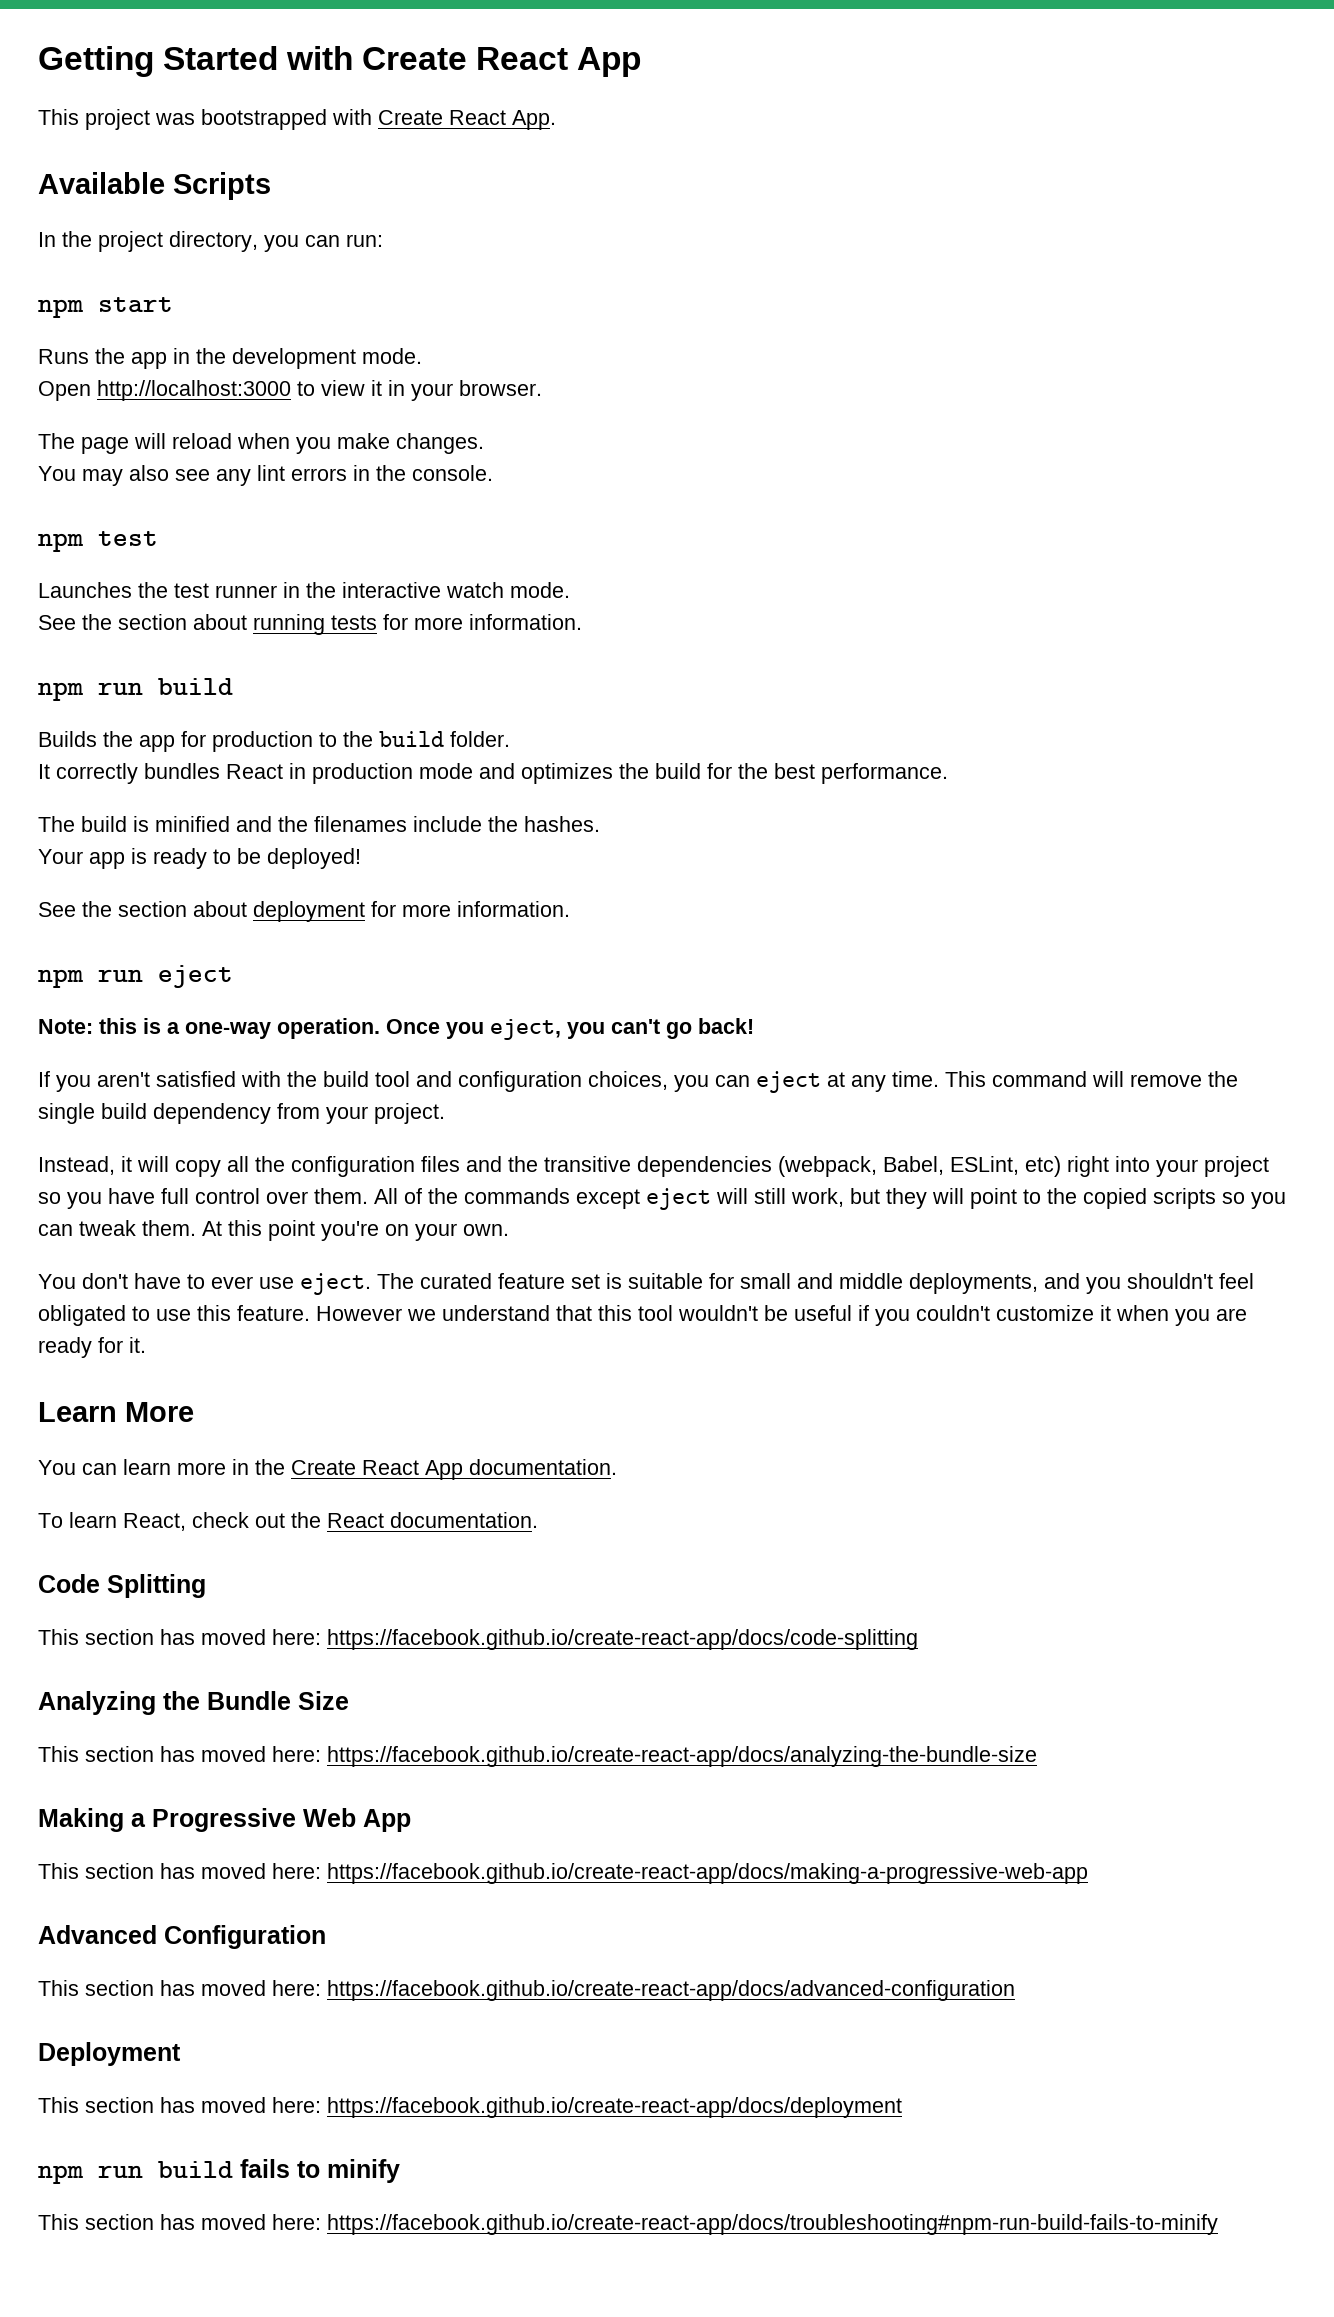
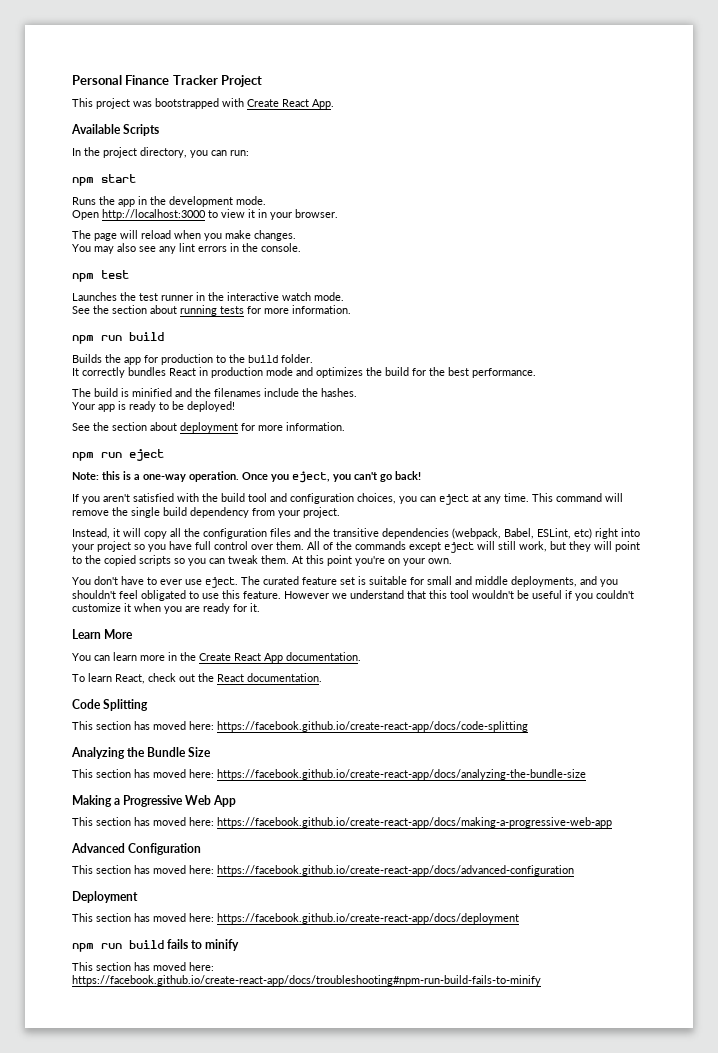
- Getting Started with Create React App
+ Personal Finance Tracker Project

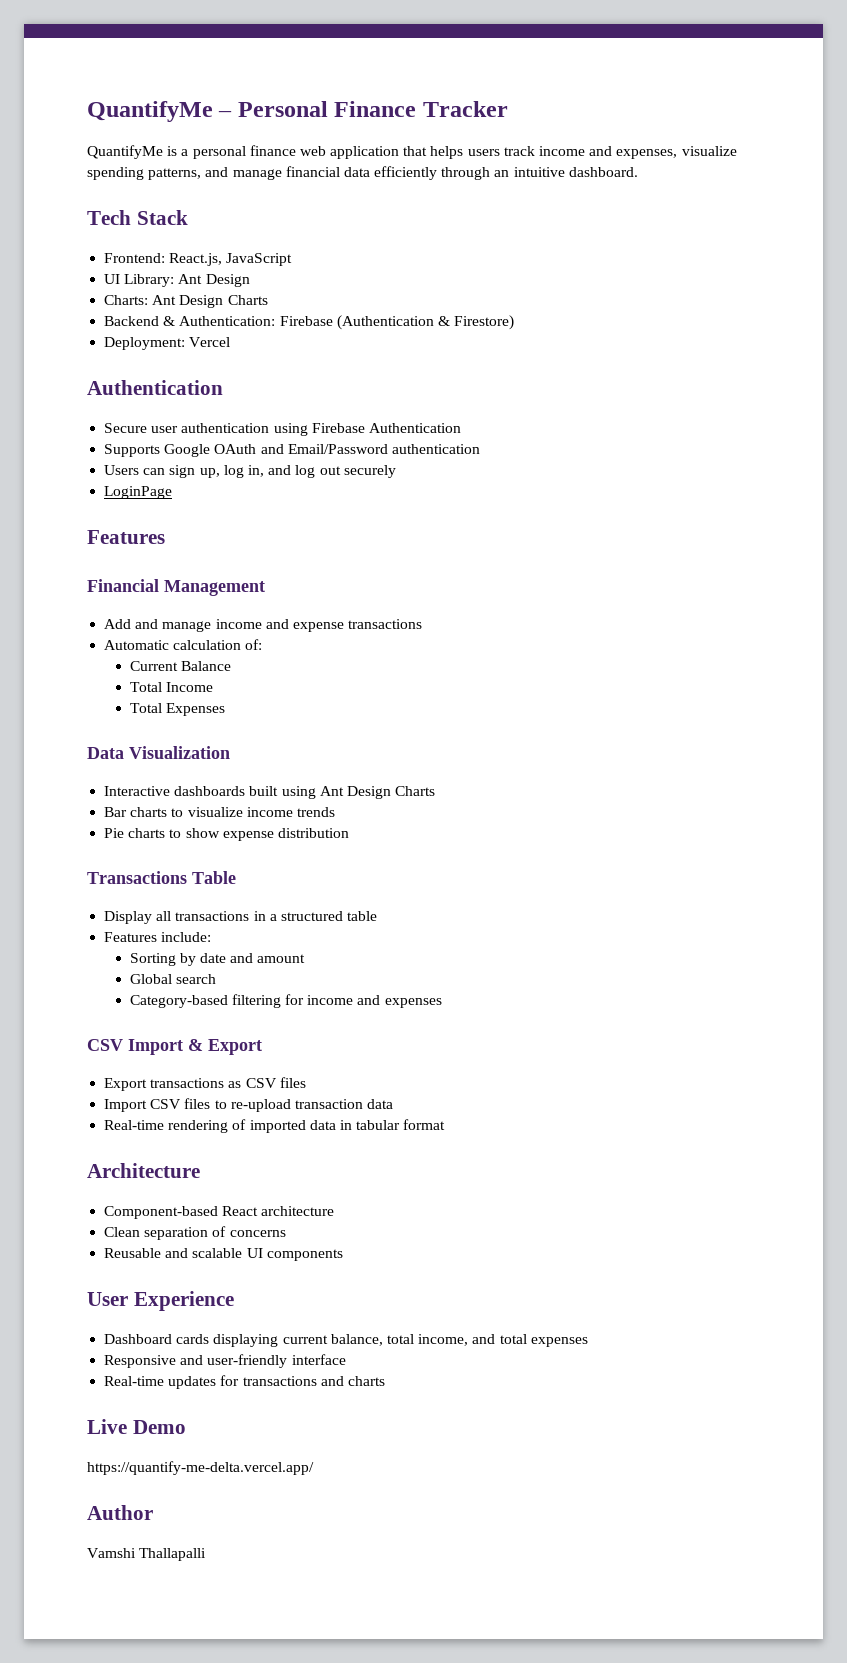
- Personal Finance Tracker Project
- This project was bootstrapped with Create React App.
- Available Scripts
- In the project directory, you can run:
- npm start
- Runs the app in the development mode.
- Open http://localhost:3000 to view it in your browser.
- The page will reload when you make changes.
- You may also see any lint errors in the console.
- npm test
- Launches the test runner in the interactive watch mode.
- See the section about running tests for more information.
- npm run build
- Builds the app for production to the build folder.
- It correctly bundles React in production mode and optimizes the build for the best performance.
- The build is minified and the filenames include the hashes.
- Your app is ready to be deployed!
- See the section about deployment for more information.
- npm run eject
- Note: this is a one-way operation. Once you eject, you can't go back!
- If you aren't satisfied with the build tool and configuration choices, you can eject at any time. This command will remove the single build dependency from your project.
- Instead, it will copy all the configuration files and the transitive dependencies (webpack, Babel, ESLint, etc) right into your project so you have full control over them. All of the commands except eject will still work, but they will point to the copied scripts so you can tweak them. At this point you're on your own.
- You don't have to ever use eject. The curated feature set is suitable for small and middle deployments, and you shouldn't feel obligated to use this feature. However we understand that this tool wouldn't be useful if you couldn't customize it when you are ready for it.
- Learn More
- You can learn more in the Create React App documentation.
- To learn React, check out the React documentation.
- Code Splitting
- This section has moved here: https://facebook.github.io/create-react-app/docs/code-splitting
- Analyzing the Bundle Size
- This section has moved here: https://facebook.github.io/create-react-app/docs/analyzing-the-bundle-size
- Making a Progressive Web App
- This section has moved here: https://facebook.github.io/create-react-app/docs/making-a-progressive-web-app
- Advanced Configuration
- This section has moved here: https://facebook.github.io/create-react-app/docs/advanced-configuration
- Deployment
- This section has moved here: https://facebook.github.io/create-react-app/docs/deployment
- npm run build fails to minify
- This section has moved here: https://facebook.github.io/create-react-app/docs/troubleshooting#npm-run-build-fails-to-minify
+ QuantifyMe – Personal Finance Tracker
+ QuantifyMe is a personal finance web application that helps users track income and expenses, visualize spending patterns, and manage financial data efficiently through an intuitive dashboard.
+ Tech Stack
+ Frontend: React.js, JavaScript
+ UI Library: Ant Design
+ Charts: Ant Design Charts
+ Backend & Authentication: Firebase (Authentication & Firestore)
+ Deployment: Vercel
+ Authentication
+ Secure user authentication using Firebase Authentication
+ Supports Google OAuth and Email/Password authentication
+ Users can sign up, log in, and log out securely
+ LoginPage
+ Features
+ Financial Management
+ Add and manage income and expense transactions
+ Automatic calculation of:
+ Current Balance
+ Total Income
+ Total Expenses
+ Data Visualization
+ Interactive dashboards built using Ant Design Charts
+ Bar charts to visualize income trends
+ Pie charts to show expense distribution
+ Transactions Table
+ Display all transactions in a structured table
+ Features include:
+ Sorting by date and amount
+ Global search
+ Category-based filtering for income and expenses
+ CSV Import & Export
+ Export transactions as CSV files
+ Import CSV files to re-upload transaction data
+ Real-time rendering of imported data in tabular format
+ Architecture
+ Component-based React architecture
+ Clean separation of concerns
+ Reusable and scalable UI components
+ User Experience
+ Dashboard cards displaying current balance, total income, and total expenses
+ Responsive and user-friendly interface
+ Real-time updates for transactions and charts
+ Live Demo
+ https://quantify-me-delta.vercel.app/
+ Author
+ Vamshi Thallapalli

